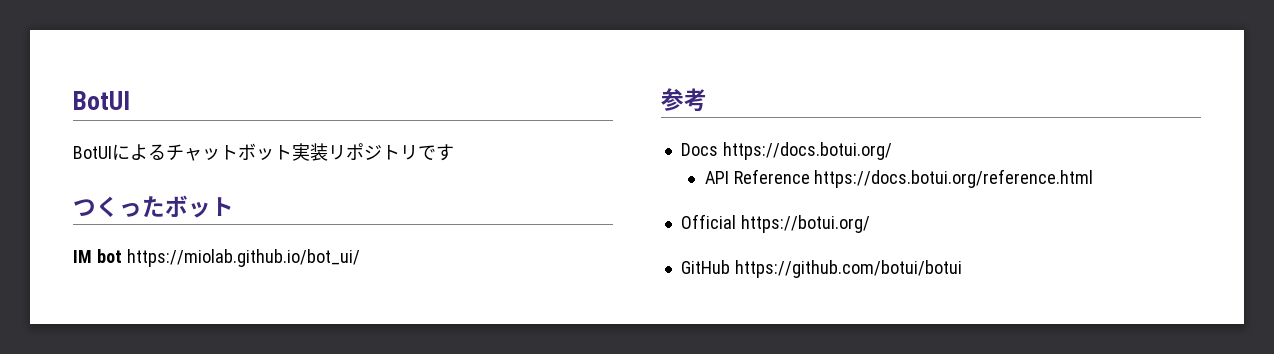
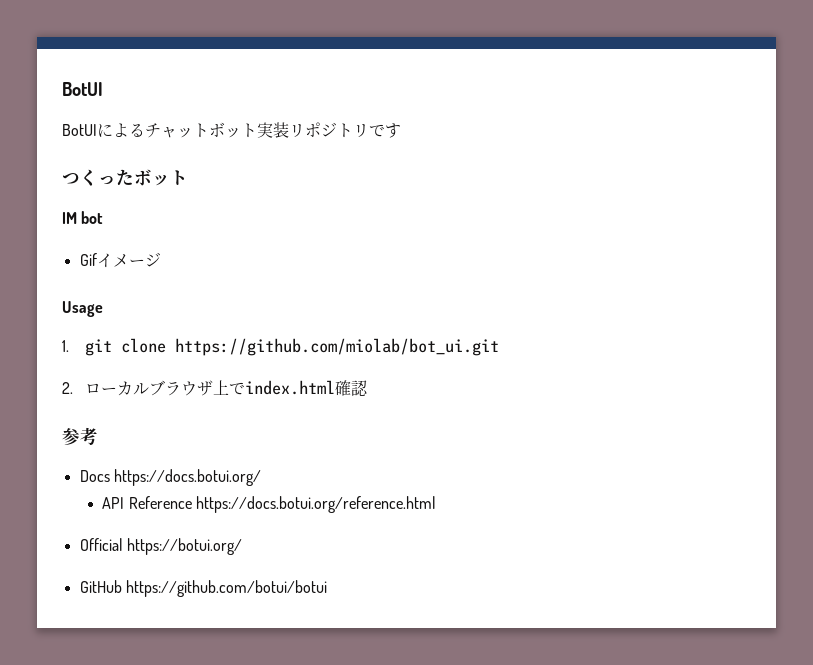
- IM bot https://miolab.github.io/bot_ui/
+ IM bot
+ Gifイメージ
+ Usage
+ 1. git clone https://github.com/miolab/bot_ui.git
+ 2.ローカルブラウザ上でindex.html確認

